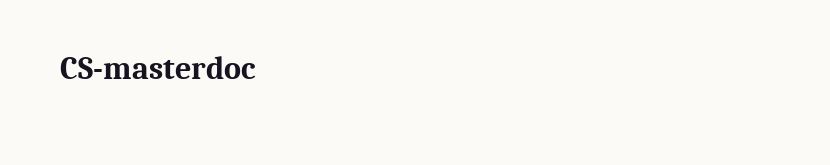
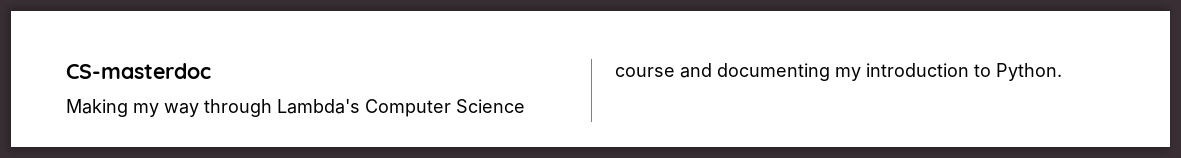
+ Making my way through Lambda's Computer Science course and documenting my introduction to Python.

